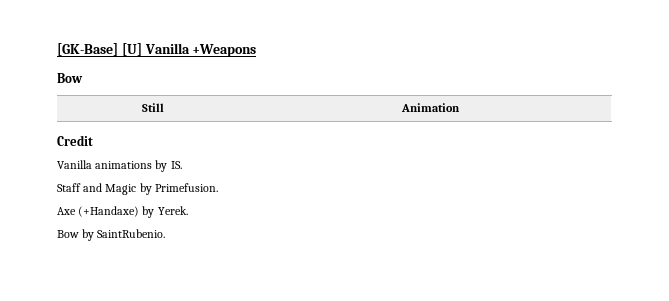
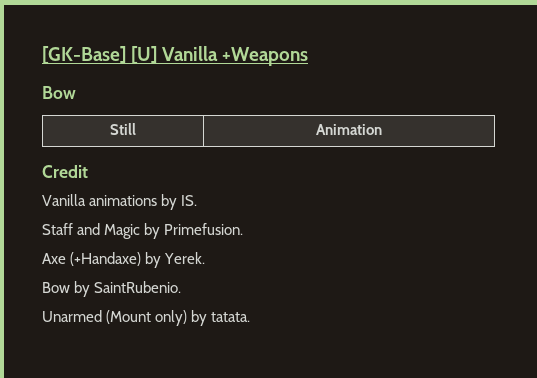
+ Unarmed (Mount only) by tatata.

